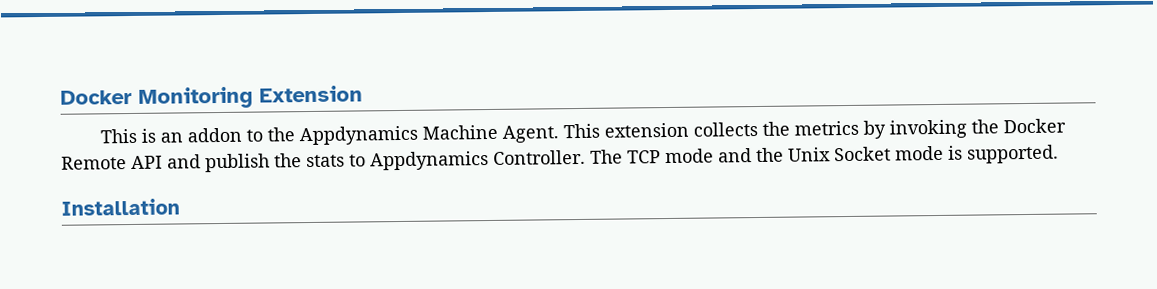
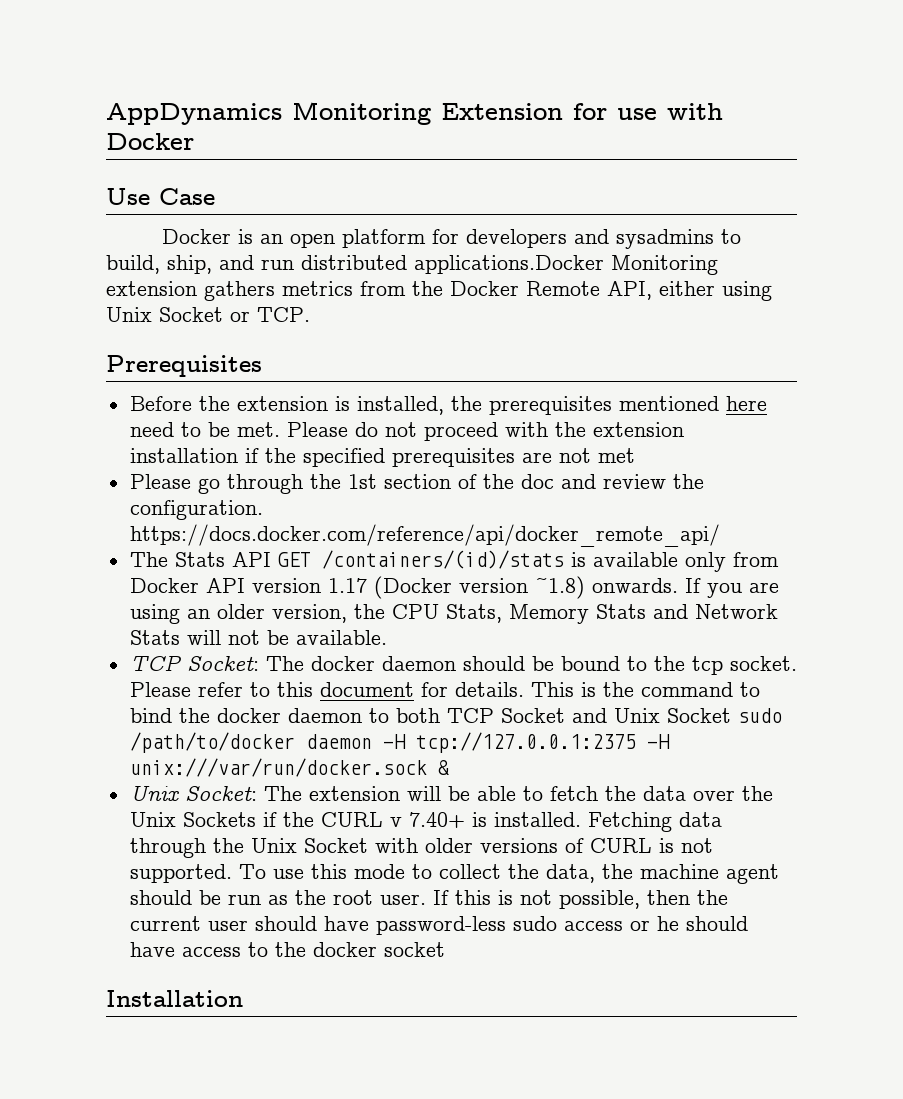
- Docker Monitoring Extension
- This is an addon to the Appdynamics Machine Agent. This extension collects the metrics by invoking the Docker Remote API and publish the stats to Appdynamics Controller. The TCP mode and the Unix Socket mode is supported.
+ AppDynamics Monitoring Extension for use with Docker
+ Use Case
+ Docker is an open platform for developers and sysadmins to build, ship, and run distributed applications.Docker Monitoring extension gathers metrics from the Docker Remote API, either using Unix Socket or TCP.
+ Prerequisites
+ Before the extension is installed, the prerequisites mentioned here need to be met. Please do not proceed with the extension installation if the specified prerequisites are not met
+ Please go through the 1st section of the doc and review the configuration. https://docs.docker.com/reference/api/docker_remote_api/
+ The Stats API GET /containers/(id)/stats is available only from Docker API version 1.17 (Docker version ~1.8) onwards. If you are using an older version, the CPU Stats, Memory Stats and Network Stats will not be available.
+ TCP Socket: The docker daemon should be bound to the tcp socket. Please refer to this document for details. This is the command to bind the docker daemon to both TCP Socket and Unix Socket sudo /path/to/docker daemon -H tcp://127.0.0.1:2375 -H unix:///var/run/docker.sock &
+ Unix Socket: The extension will be able to fetch the data over the Unix Sockets if the CURL v 7.40+ is installed. Fetching data through the Unix Socket with older versions of CURL is not supported. To use this mode to collect the data, the machine agent should be run as the root user. If this is not possible, then the current user should have password-less sudo access or he should have access to the docker socket

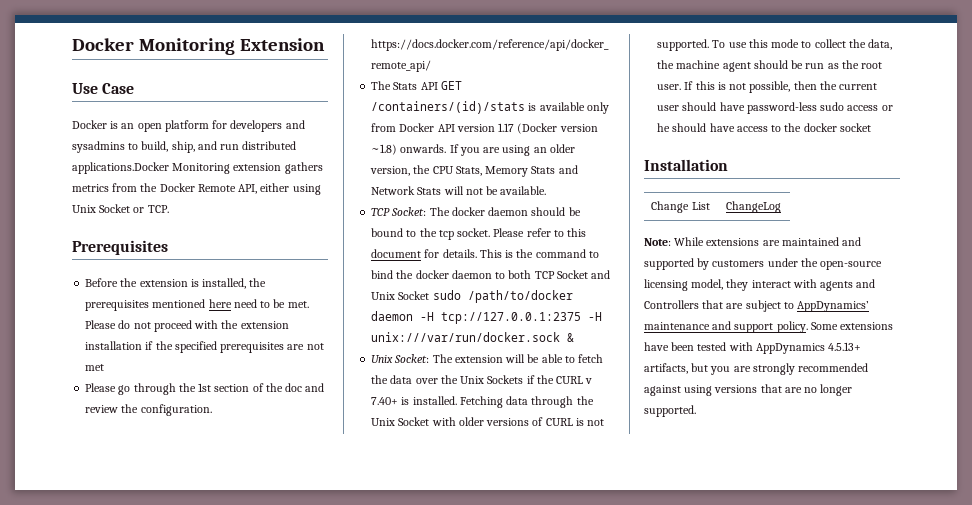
- AppDynamics Monitoring Extension for use with Docker
+ Docker Monitoring Extension
+ Change List | ChangeLog
+ Note: While extensions are maintained and supported by customers under the open-source licensing model, they interact with agents and Controllers that are subject to AppDynamics’ maintenance and support policy. Some extensions have been tested with AppDynamics 4.5.13+ artifacts, but you are strongly recommended against using versions that are no longer supported.

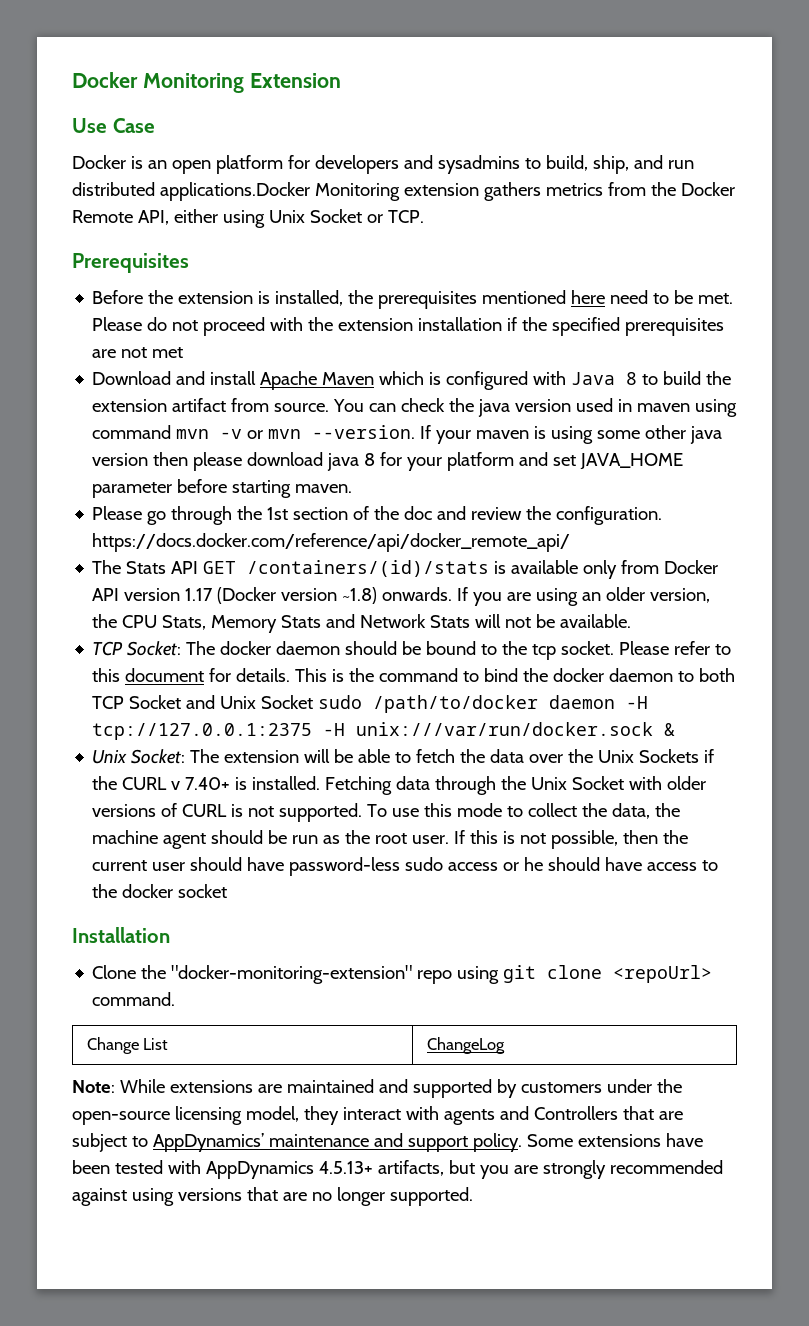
+ Download and install Apache Maven which is configured with Java 8 to build the extension artifact from source. You can check the java version used in maven using command mvn -v or mvn --version. If your maven is using some other java version then please download java 8 for your platform and set JAVA_HOME parameter before starting maven.
+ Clone the "docker-monitoring-extension" repo using git clone <repoUrl> command.

